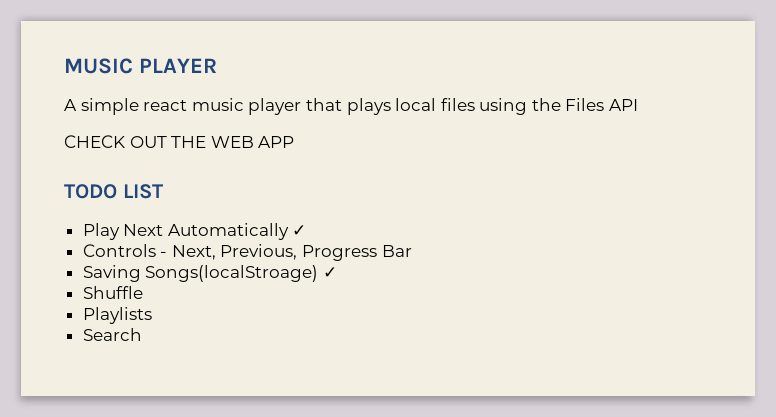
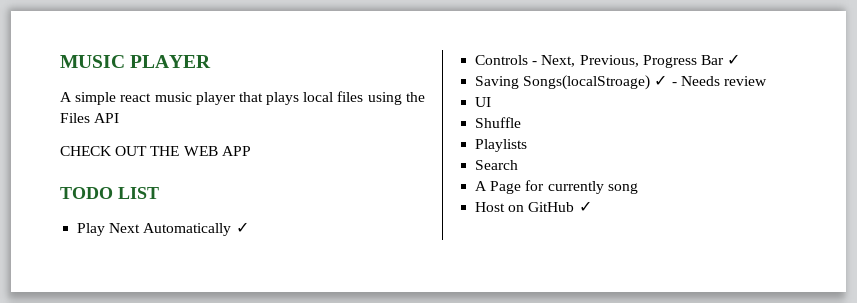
- Controls - Next, Previous, Progress Bar
+ Controls - Next, Previous, Progress Bar ✓
- Saving Songs(localStroage) ✓
+ Saving Songs(localStroage) ✓ - Needs review
+ UI
+ A Page for currently song
+ Host on GitHub ✓

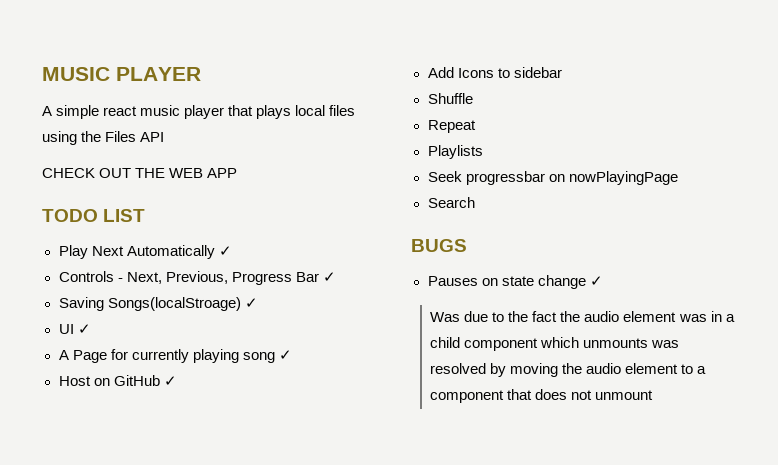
- Saving Songs(localStroage) ✓ - Needs review
- UI
- Shuffle
- Playlists
- Search
+ Saving Songs(localStroage) ✓
+ UI ✓
- A Page for currently song
+ A Page for currently playing song ✓
+ Add Icons to sidebar
+ Shuffle
+ Repeat
+ Playlists
+ Seek progressbar on nowPlayingPage
+ Search
+ BUGS
+ Pauses on state change ✓
+ Was due to the fact the audio element was in a child component which unmounts was resolved by moving the audio element to a component that does not unmount

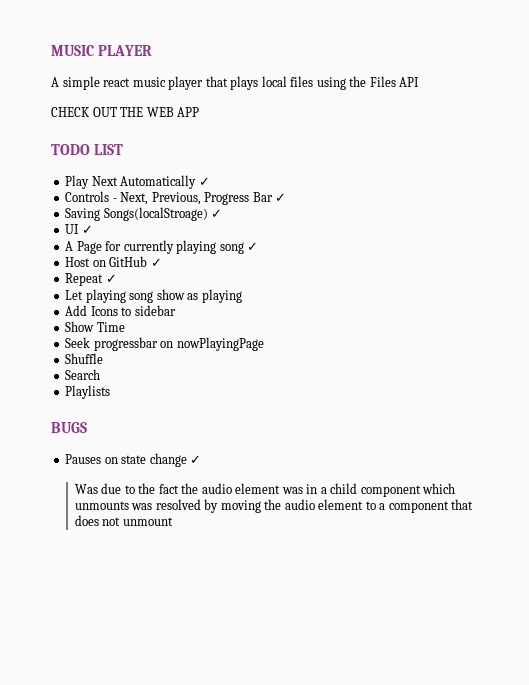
+ Repeat ✓
+ Let playing song show as playing
- Shuffle
- Repeat
- Playlists
+ Show Time
+ Shuffle
+ Playlists

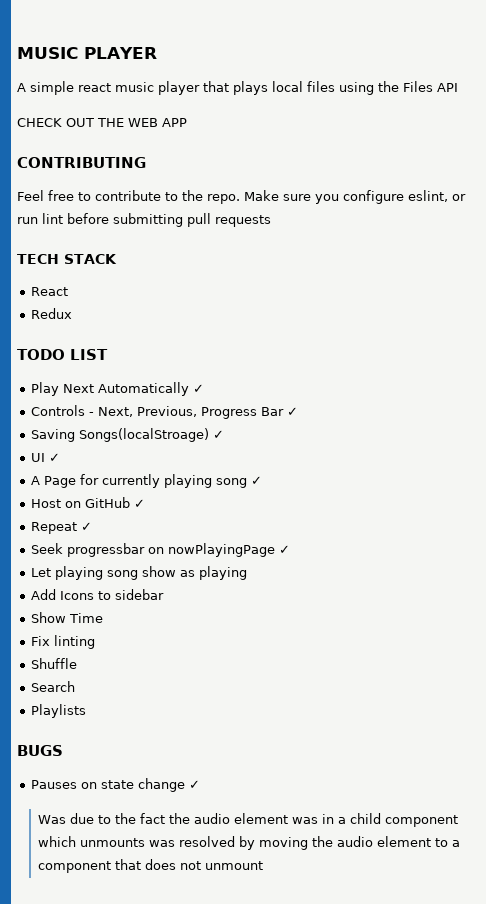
+ CONTRIBUTING
+ Feel free to contribute to the repo. Make sure you configure eslint, or run lint before submitting pull requests
+ TECH STACK
+ React
+ Redux
+ Seek progressbar on nowPlayingPage ✓
- Seek progressbar on nowPlayingPage
+ Fix linting

